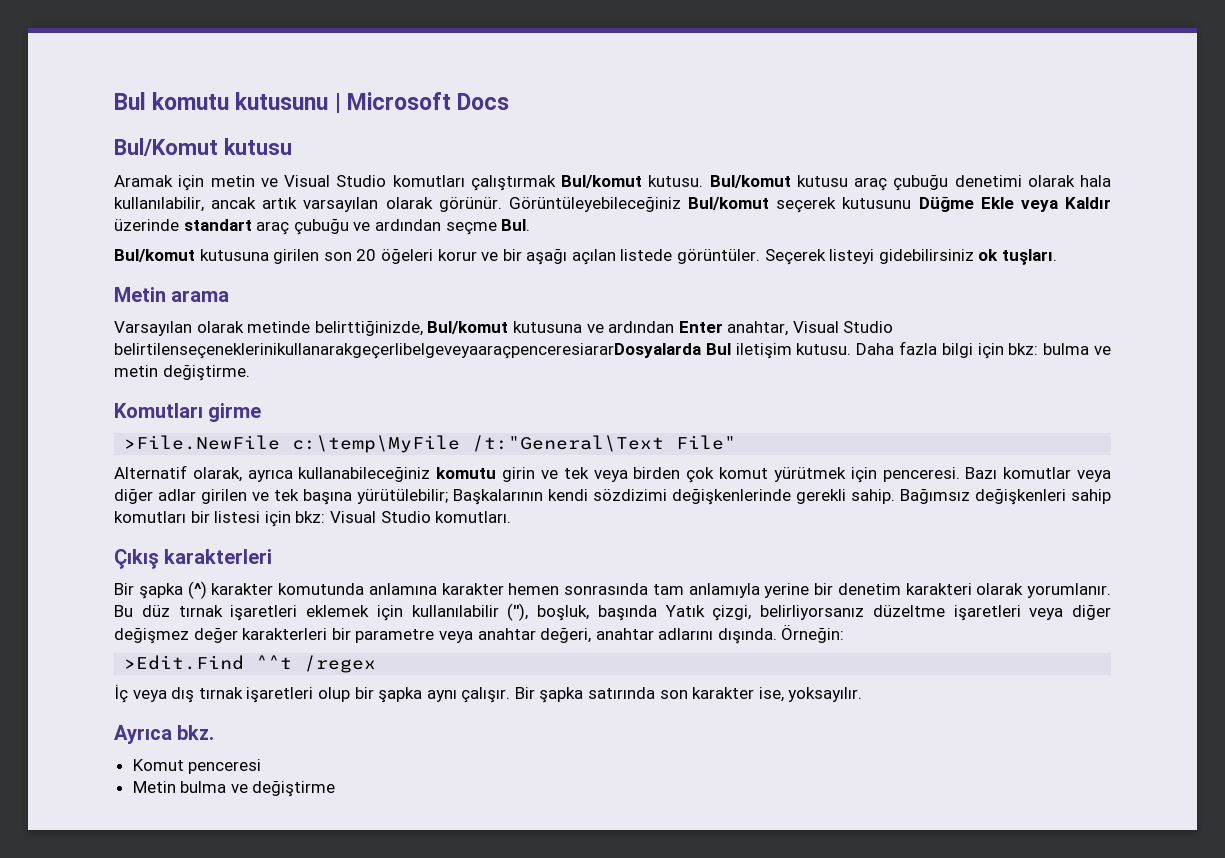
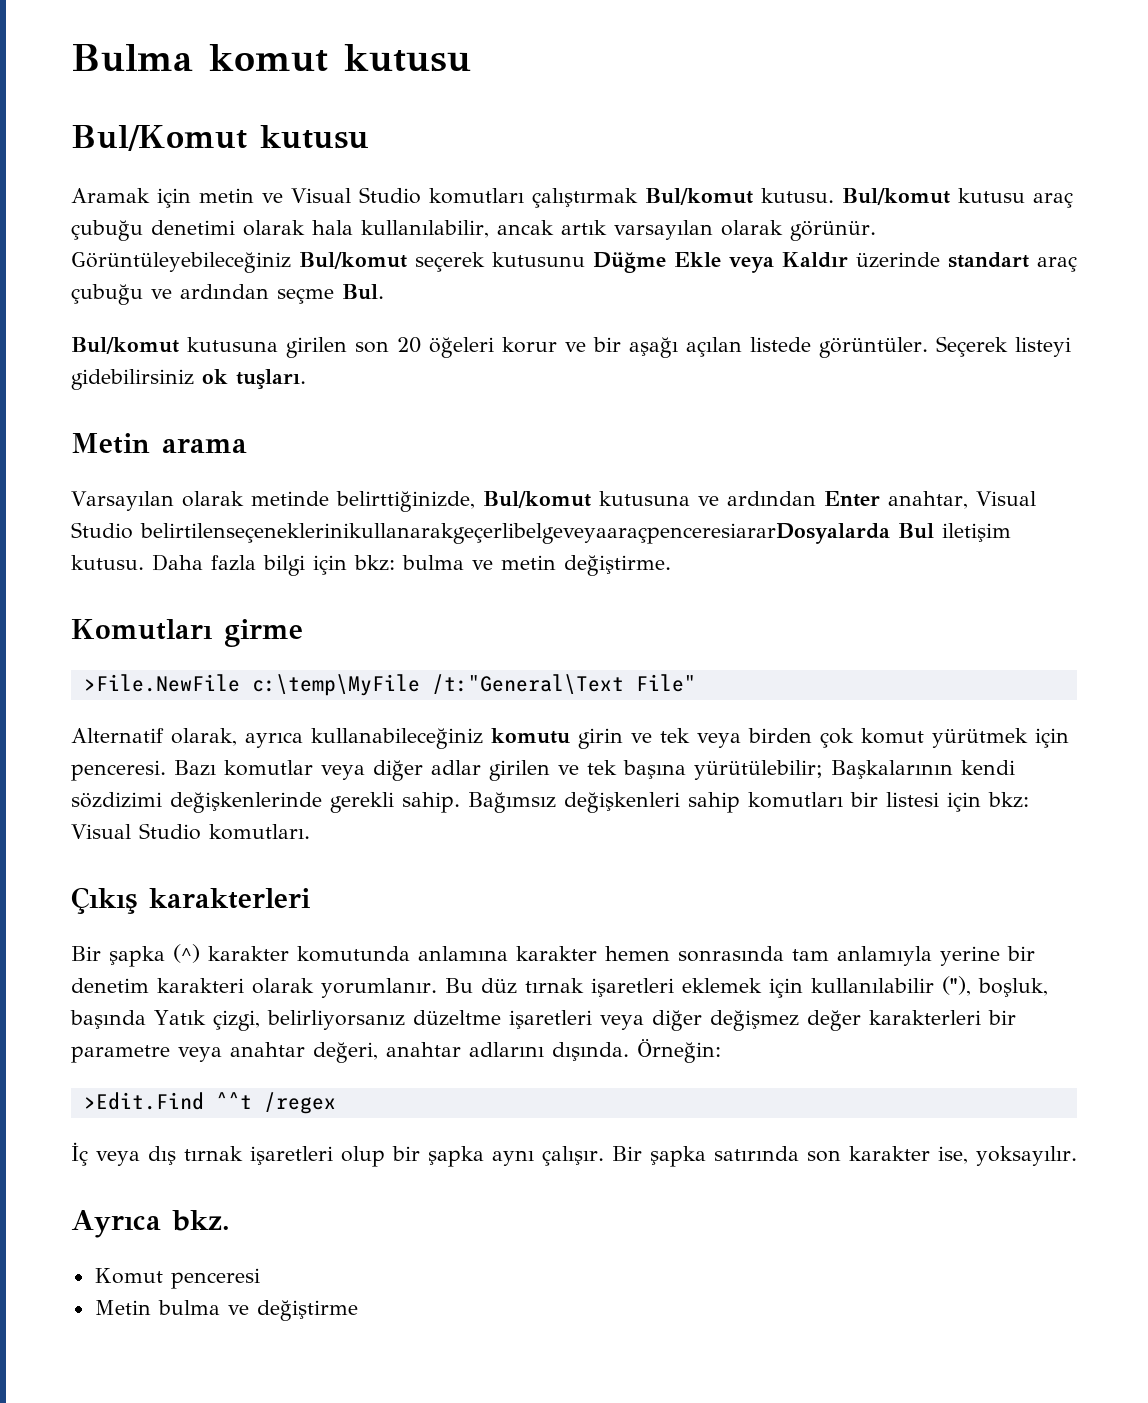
- Bul komutu kutusunu | Microsoft Docs
+ Bulma komut kutusu

